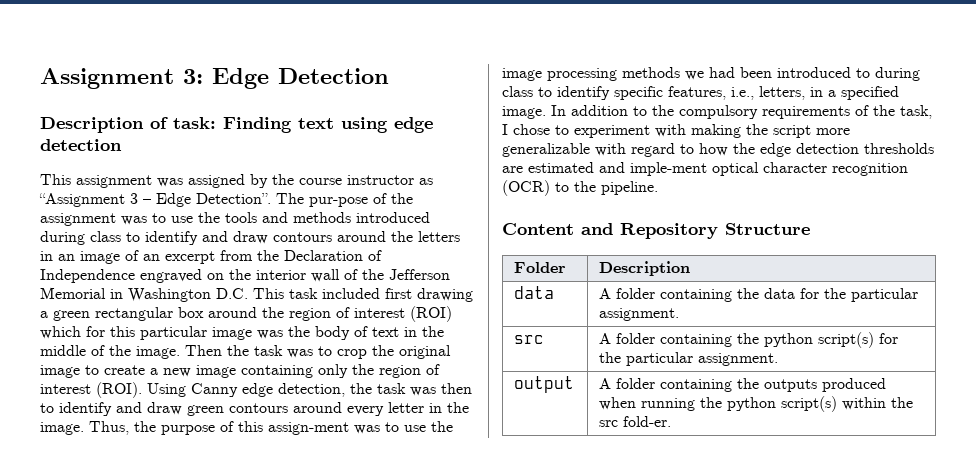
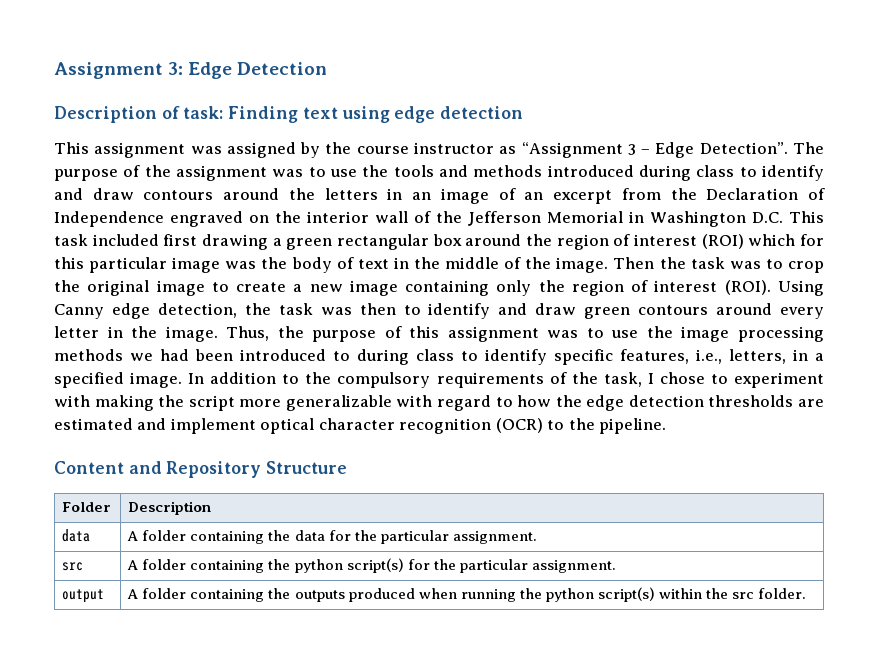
- The pur-pose of the assignment was to use the tools and methods introduced during class to identify and draw contours around the letters in an image of an excerpt from the Declaration of Independence engraved on the interior wall of the Jefferson Memorial in Washington D.C. This task included first drawing a green rectangular box around the region of interest (ROI) which for this particular image was the body of text in the middle of the image.
+ The purpose of the assignment was to use the tools and methods introduced during class to identify and draw contours around the letters in an image of an excerpt from the Declaration of Independence engraved on the interior wall of the Jefferson Memorial in Washington D.C. This task included first drawing a green rectangular box around the region of interest (ROI) which for this particular image was the body of text in the middle of the image.
- Thus, the purpose of this assign-ment was to use the image processing methods we had been introduced to during class to identify specific features, i.e., letters, in a specified image.
+ Thus, the purpose of this assignment was to use the image processing methods we had been introduced to during class to identify specific features, i.e., letters, in a specified image.
- In addition to the compulsory requirements of the task, I chose to experiment with making the script more generalizable with regard to how the edge detection thresholds are estimated and imple-ment optical character recognition (OCR) to the pipeline.
+ In addition to the compulsory requirements of the task, I chose to experiment with making the script more generalizable with regard to how the edge detection thresholds are estimated and implement optical character recognition (OCR) to the pipeline.
- output | A folder containing the outputs produced when running the python script(s) within the src fold-er.
+ output | A folder containing the outputs produced when running the python script(s) within the src folder.

